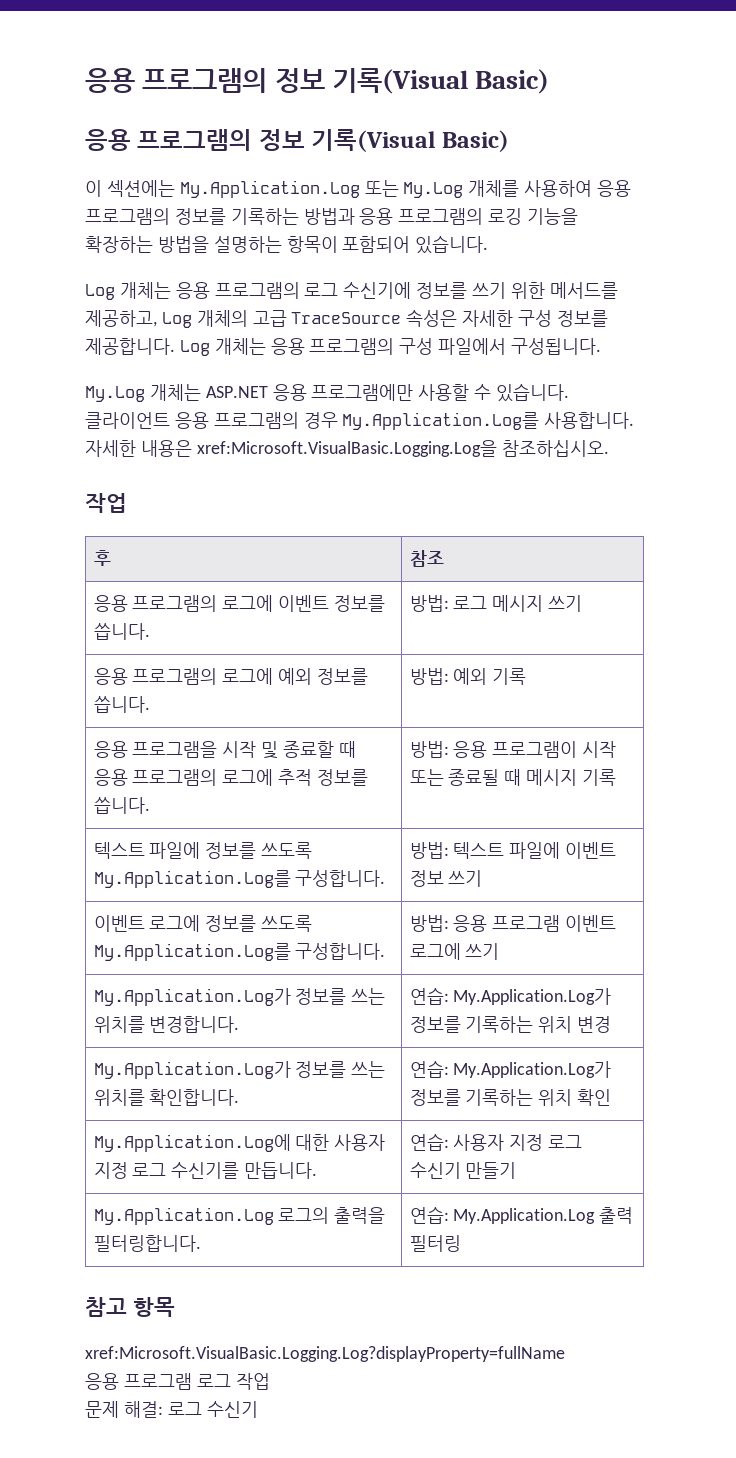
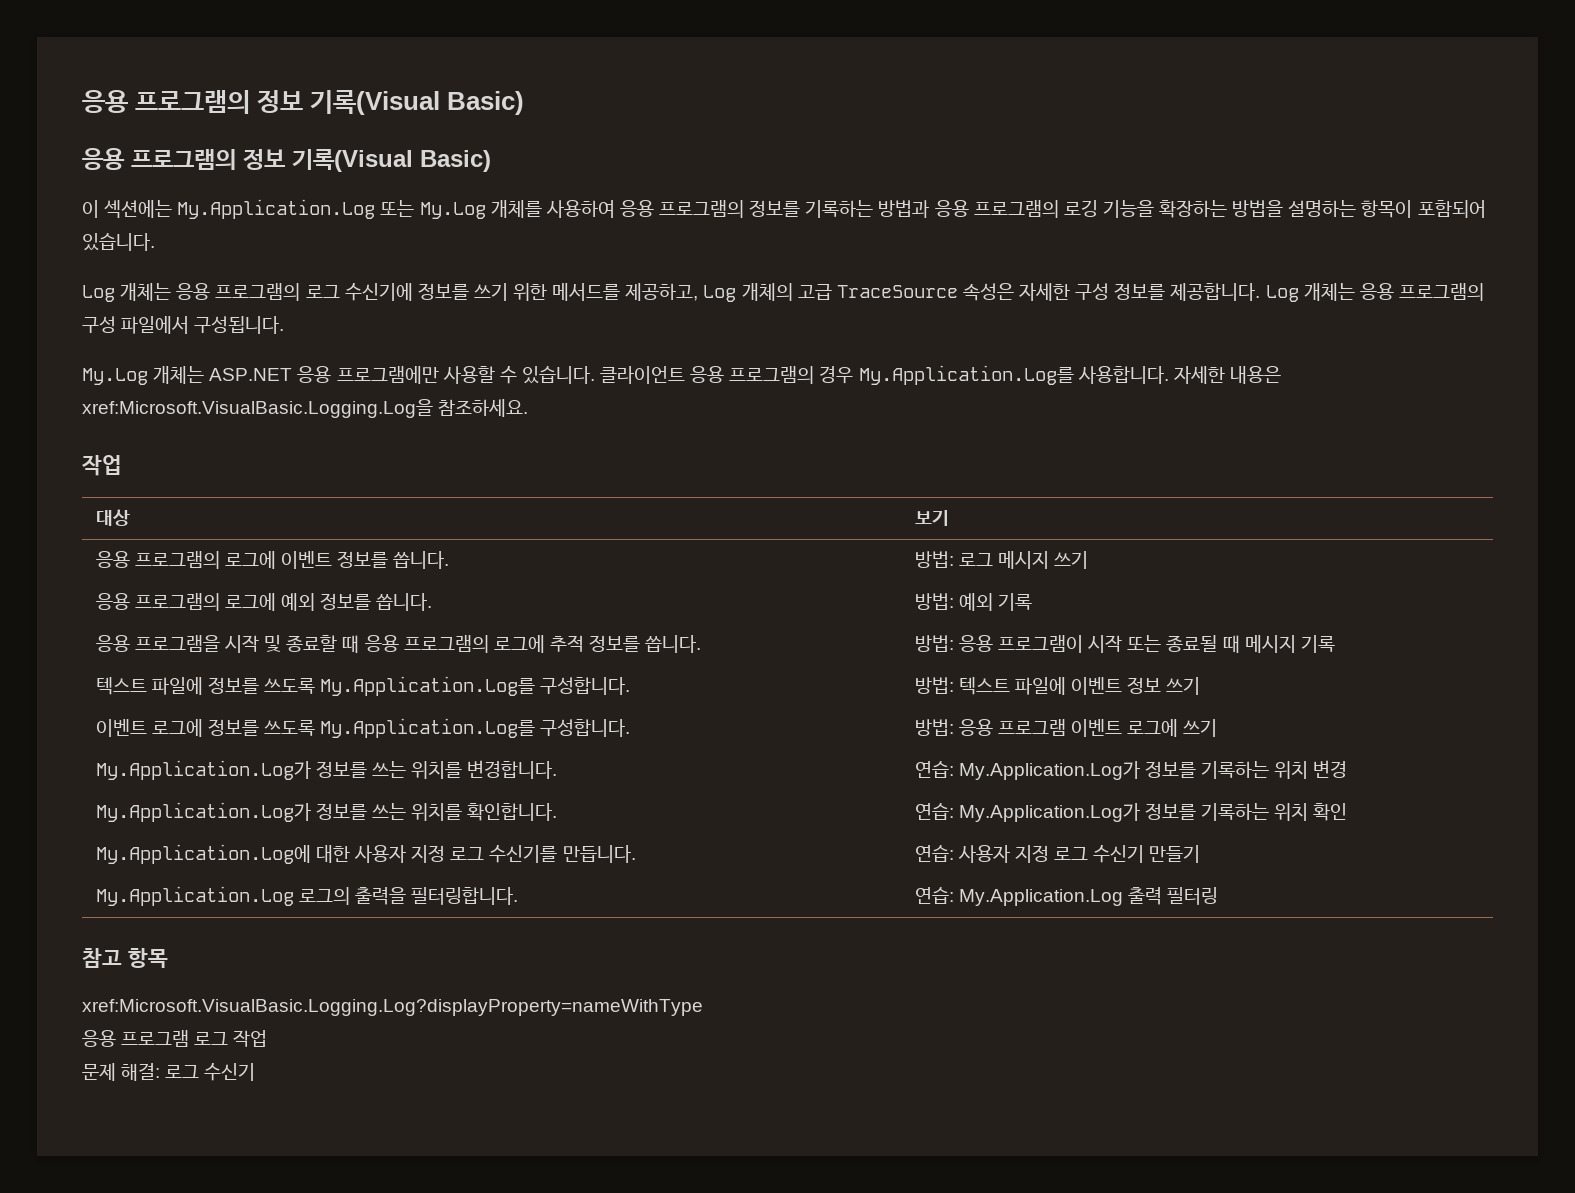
- 자세한 내용은 xref:Microsoft.VisualBasic.Logging.Log을 참조하십시오.
+ 자세한 내용은 xref:Microsoft.VisualBasic.Logging.Log을 참조하세요.
  작업
- 후 | 참조
+ 대상 | 보기
- xref:Microsoft.VisualBasic.Logging.Log?displayProperty=fullName
+ xref:Microsoft.VisualBasic.Logging.Log?displayProperty=nameWithType

